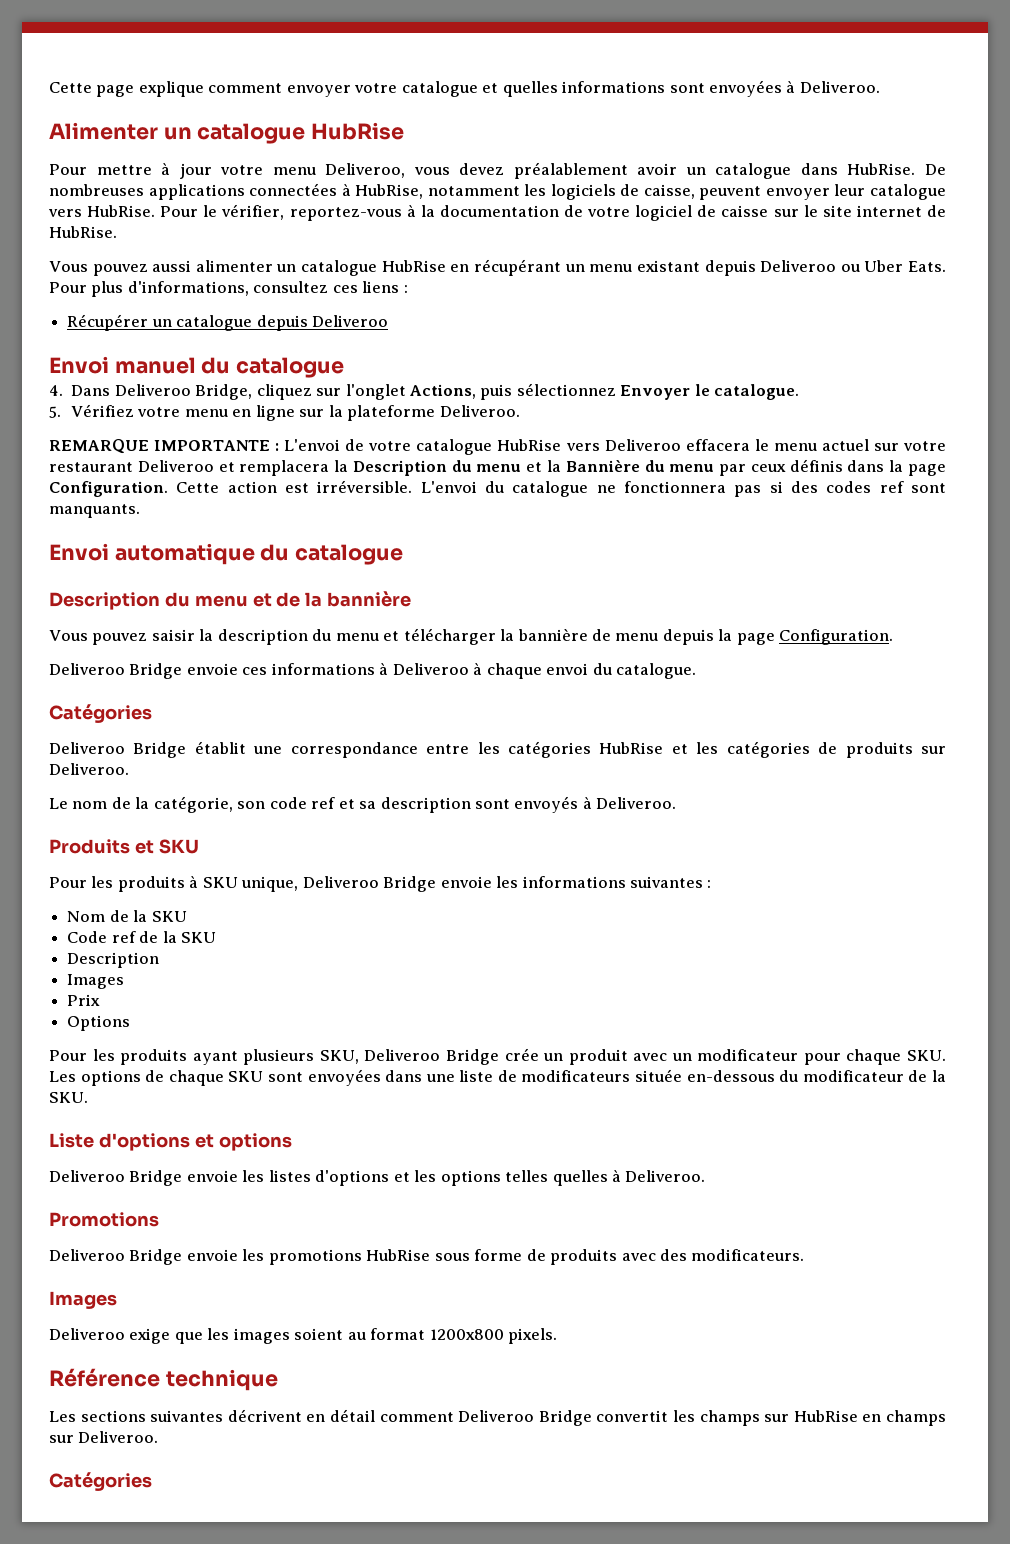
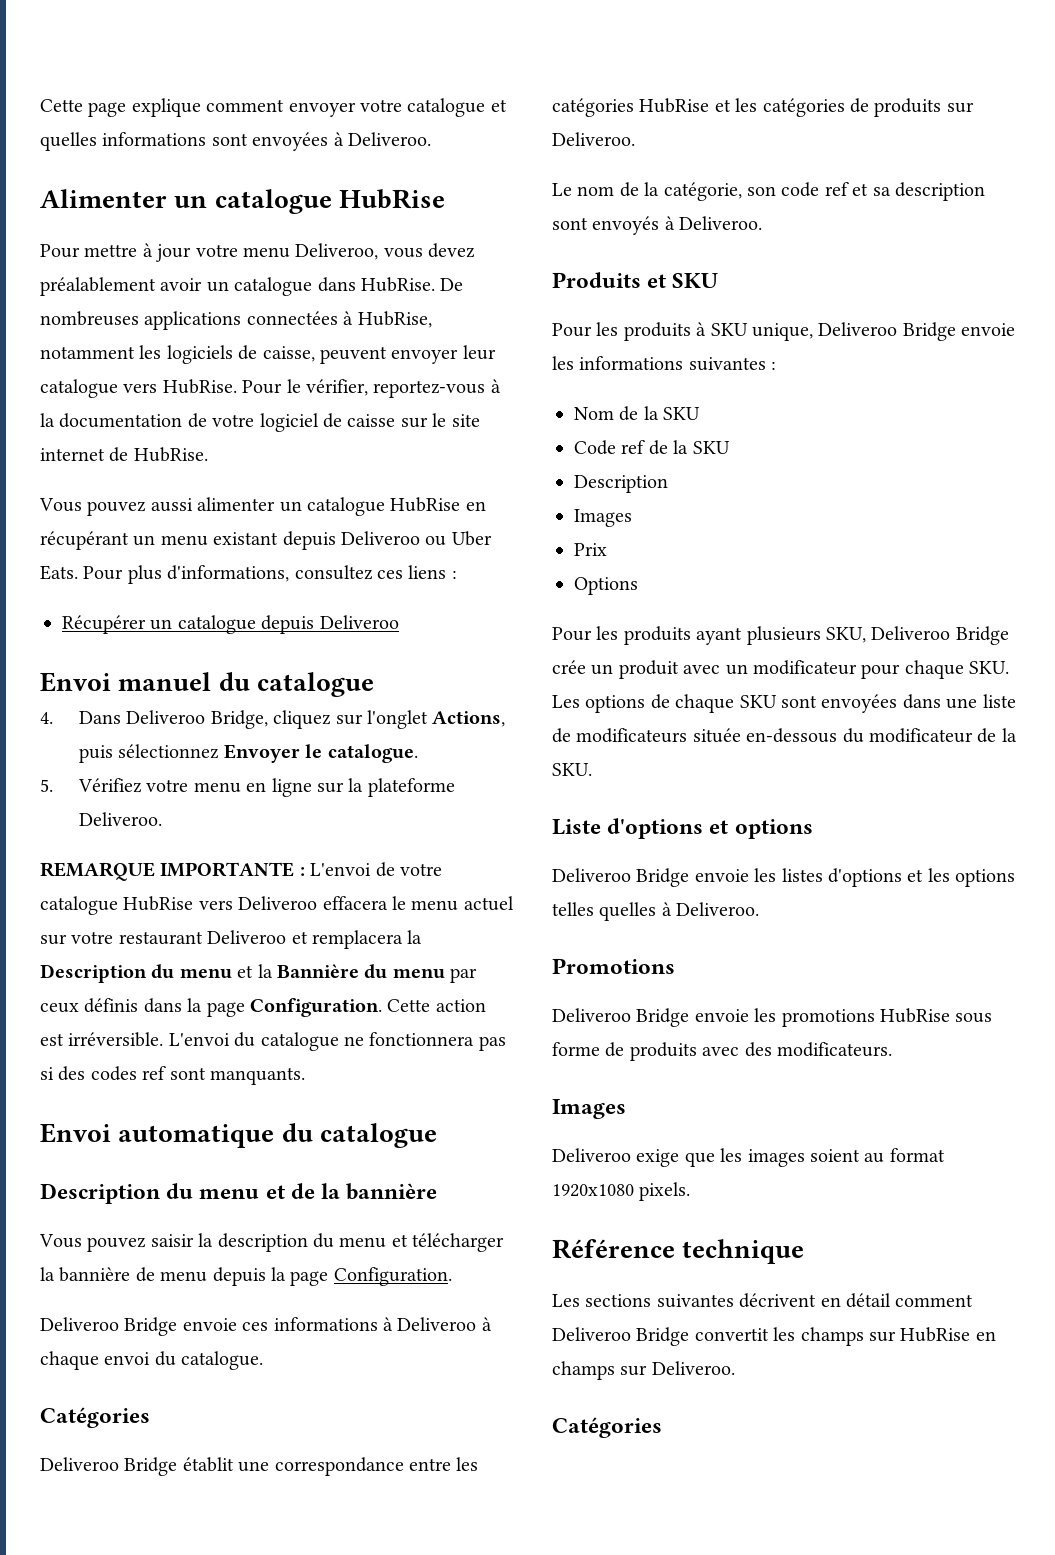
- Deliveroo exige que les images soient au format 1200x800 pixels.
+ Deliveroo exige que les images soient au format 1920x1080 pixels.

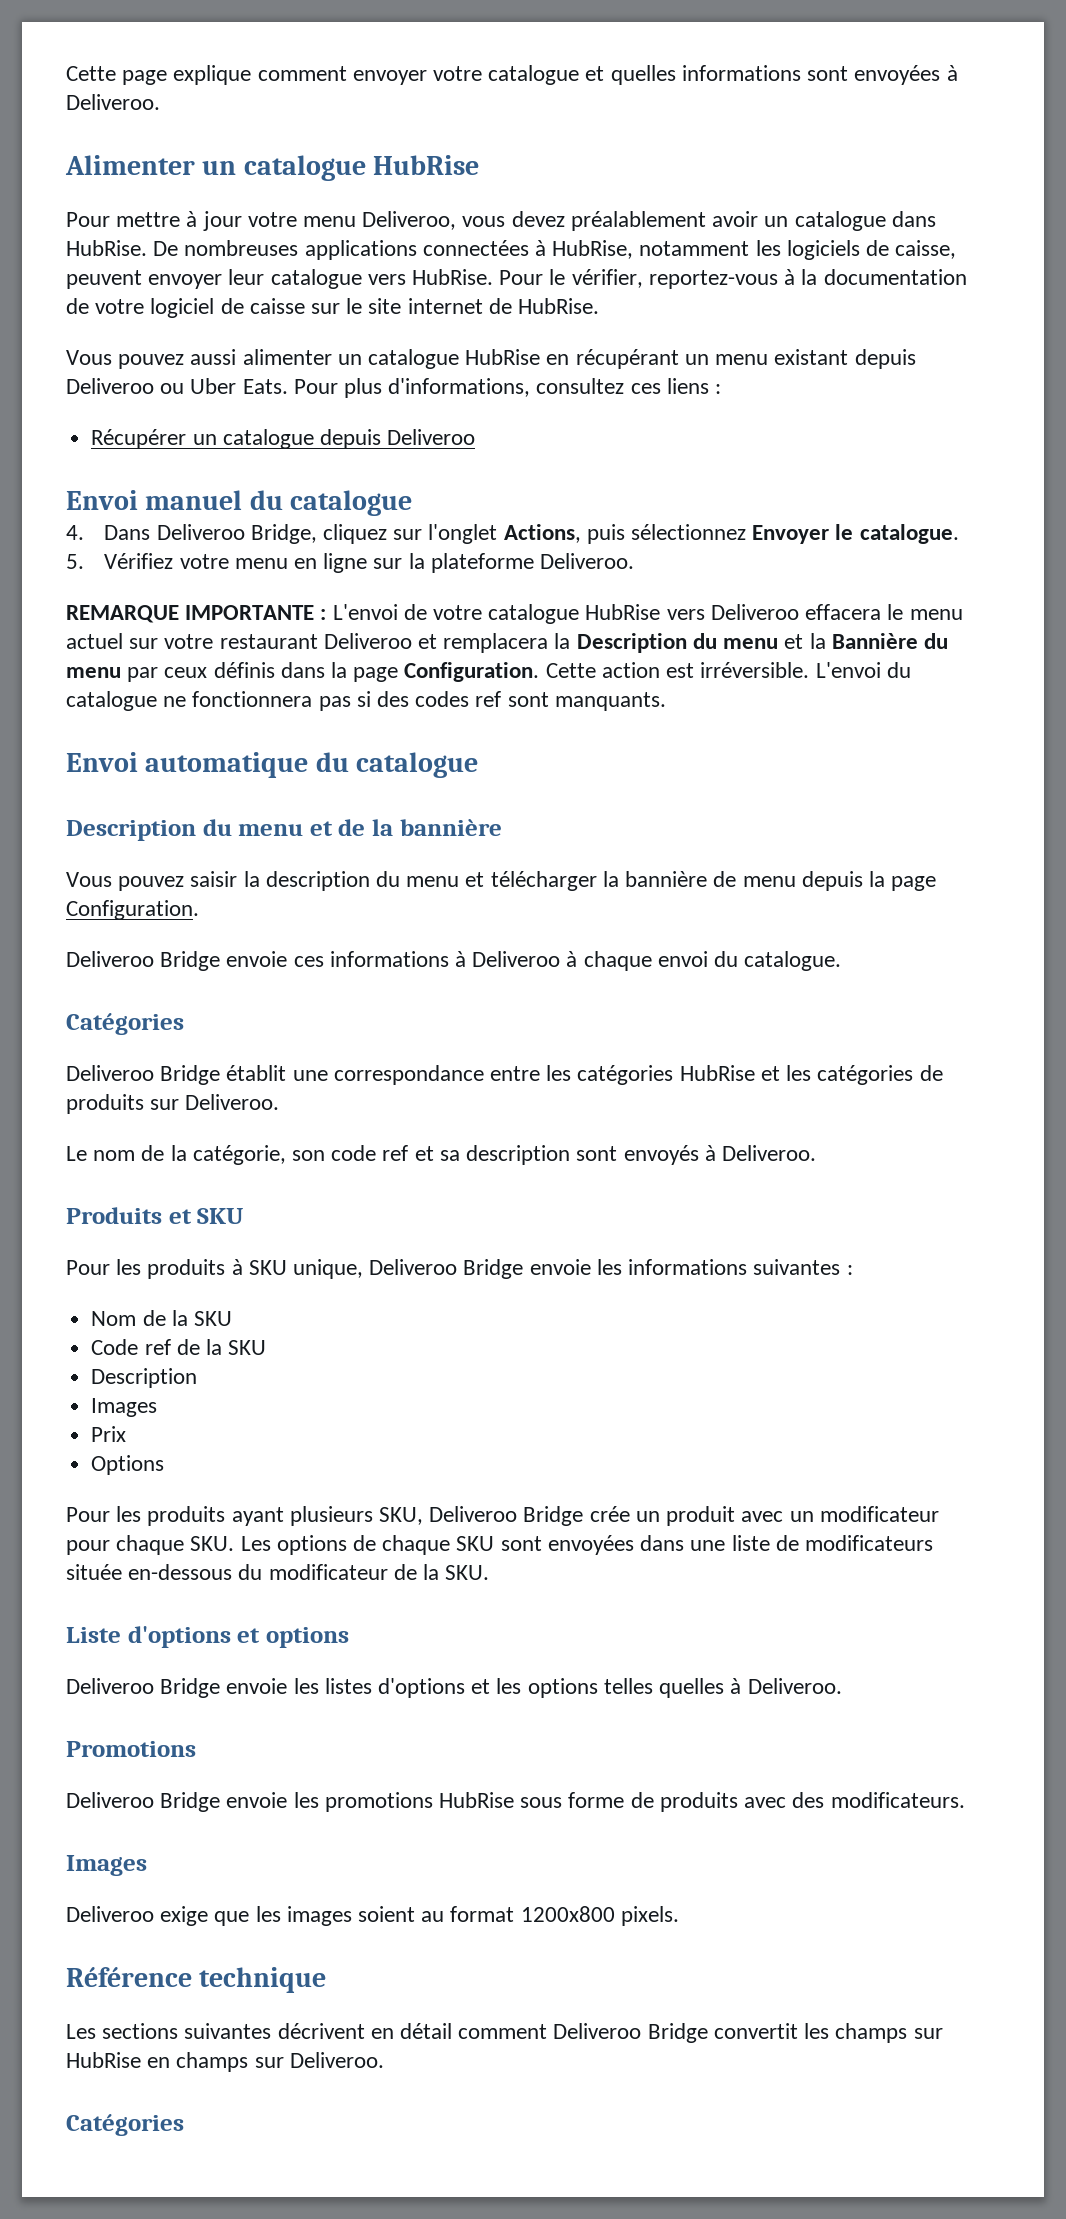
- Deliveroo exige que les images soient au format 1920x1080 pixels.
+ Deliveroo exige que les images soient au format 1200x800 pixels.

